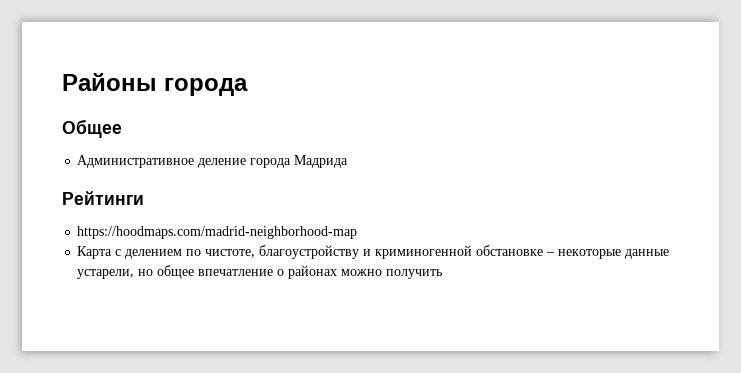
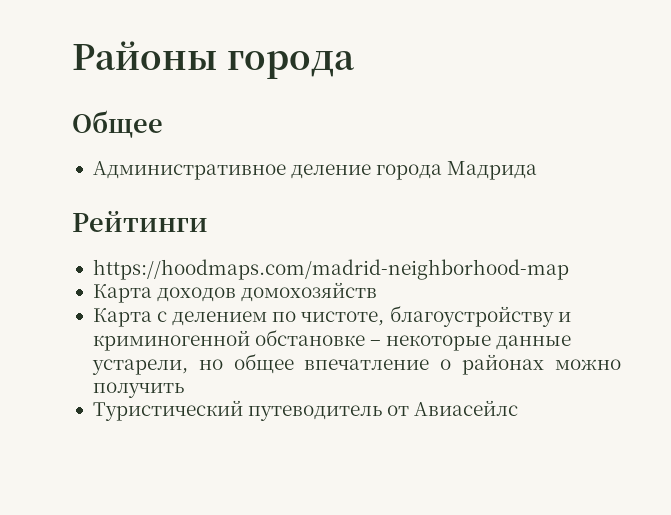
+ Карта доходов домохозяйств
+ Туристический путеводитель от Авиасейлс

